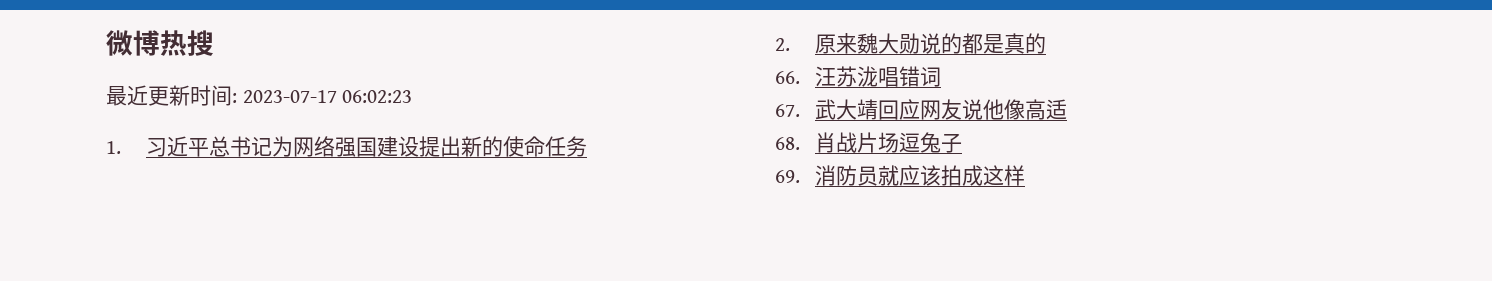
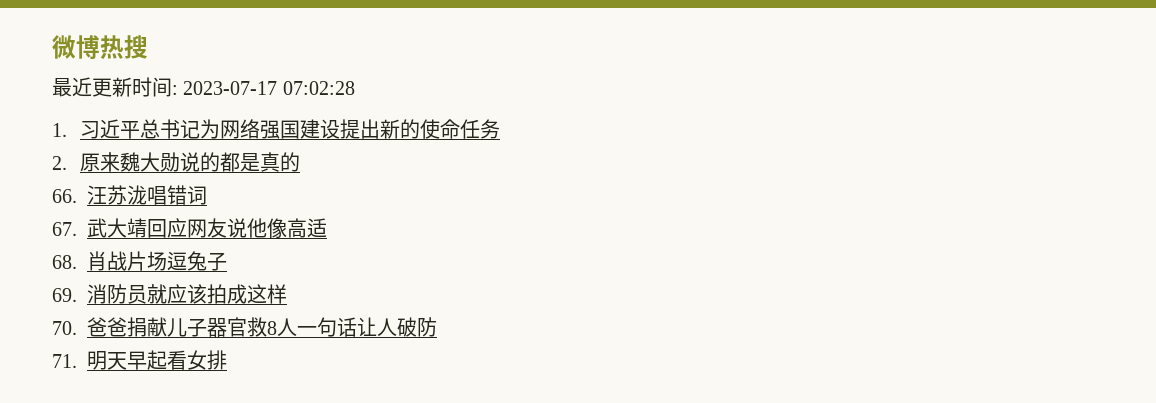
- 最近更新时间: 2023-07-17 06:02:23
+ 最近更新时间: 2023-07-17 07:02:28
+ 70.爸爸捐献儿子器官救8人一句话让人破防
+ 71.明天早起看女排

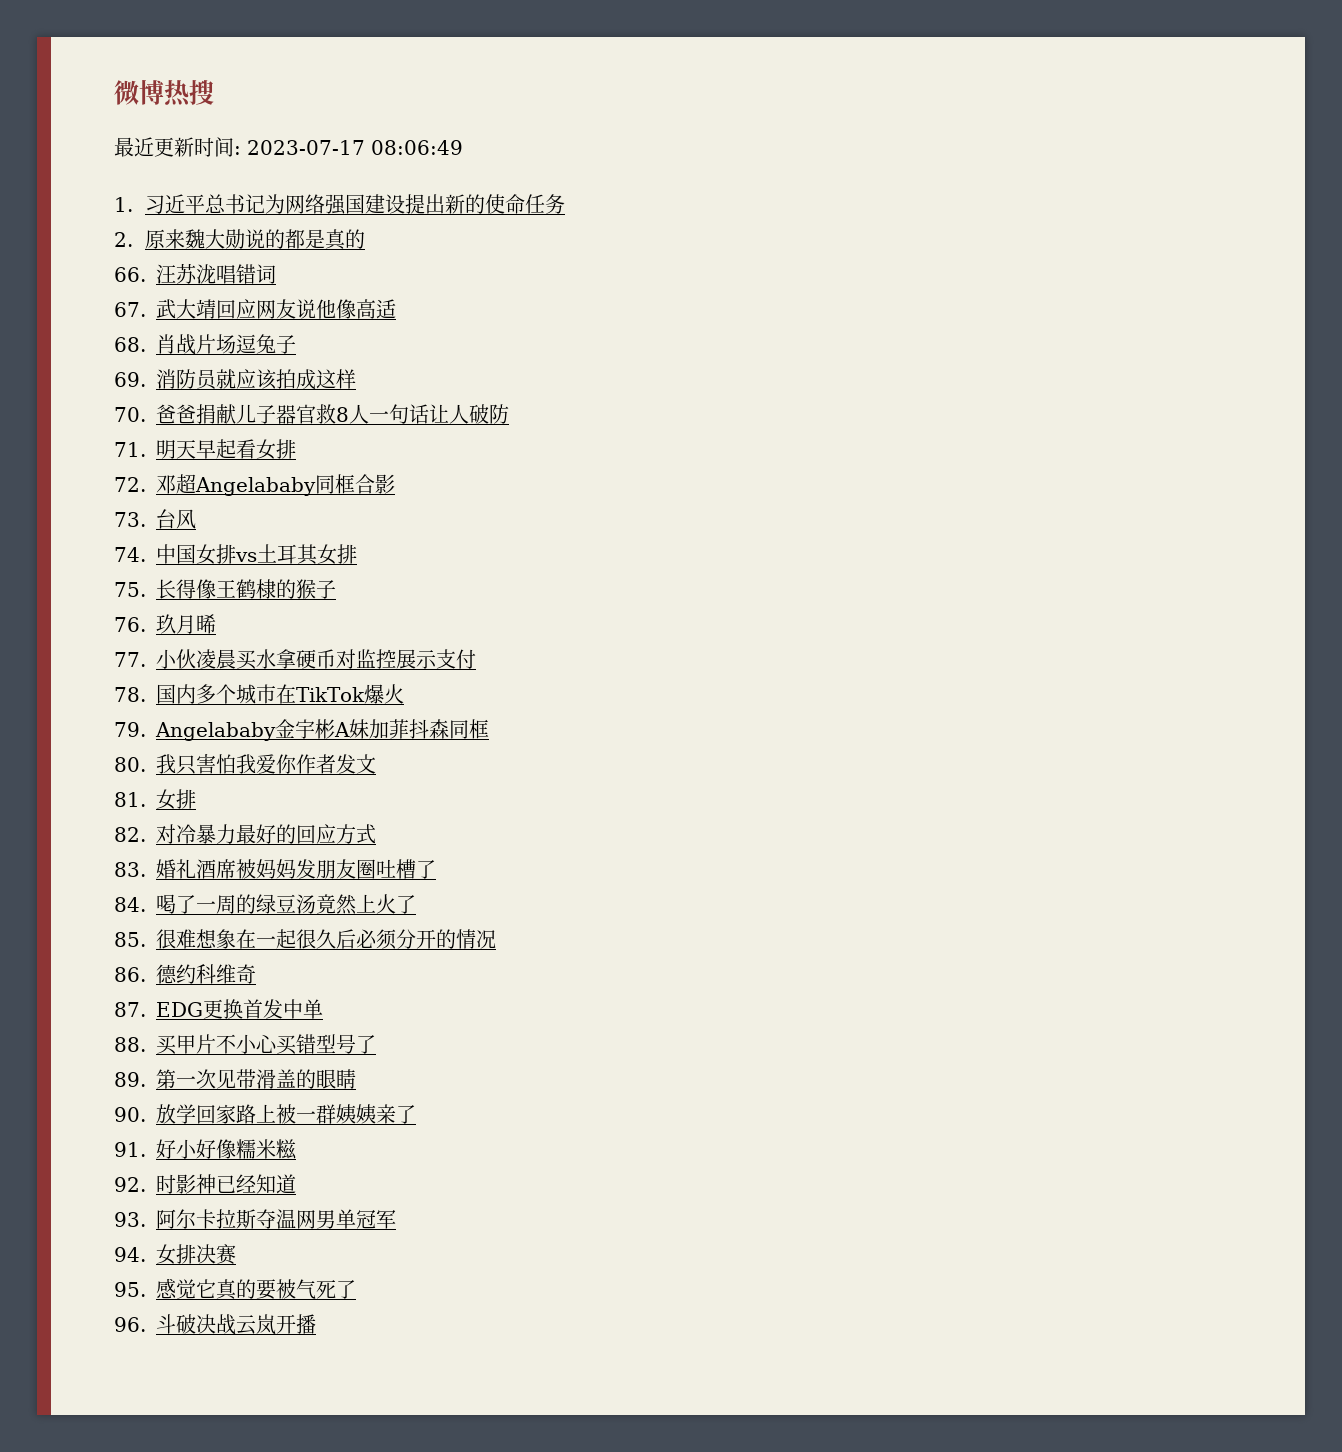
- 最近更新时间: 2023-07-17 07:02:28
+ 最近更新时间: 2023-07-17 08:06:49
+ 72.邓超Angelababy同框合影
+ 73.台风
+ 74.中国女排vs土耳其女排
+ 75.长得像王鹤棣的猴子
+ 76.玖月晞
+ 77.小伙凌晨买水拿硬币对监控展示支付
+ 78.国内多个城市在TikTok爆火
+ 79. Angelababy金宇彬A妹加菲抖森同框
+ 80.我只害怕我爱你作者发文
+ 81.女排
+ 82.对冷暴力最好的回应方式
+ 83.婚礼酒席被妈妈发朋友圈吐槽了
+ 84.喝了一周的绿豆汤竟然上火了
+ 85.很难想象在一起很久后必须分开的情况
+ 86.德约科维奇
+ 87. EDG更换首发中单
+ 88.买甲片不小心买错型号了
+ 89.第一次见带滑盖的眼睛
+ 90.放学回家路上被一群姨姨亲了
+ 91.好小好像糯米糍
+ 92.时影神已经知道
+ 93.阿尔卡拉斯夺温网男单冠军
+ 94.女排决赛
+ 95.感觉它真的要被气死了
+ 96.斗破决战云岚开播

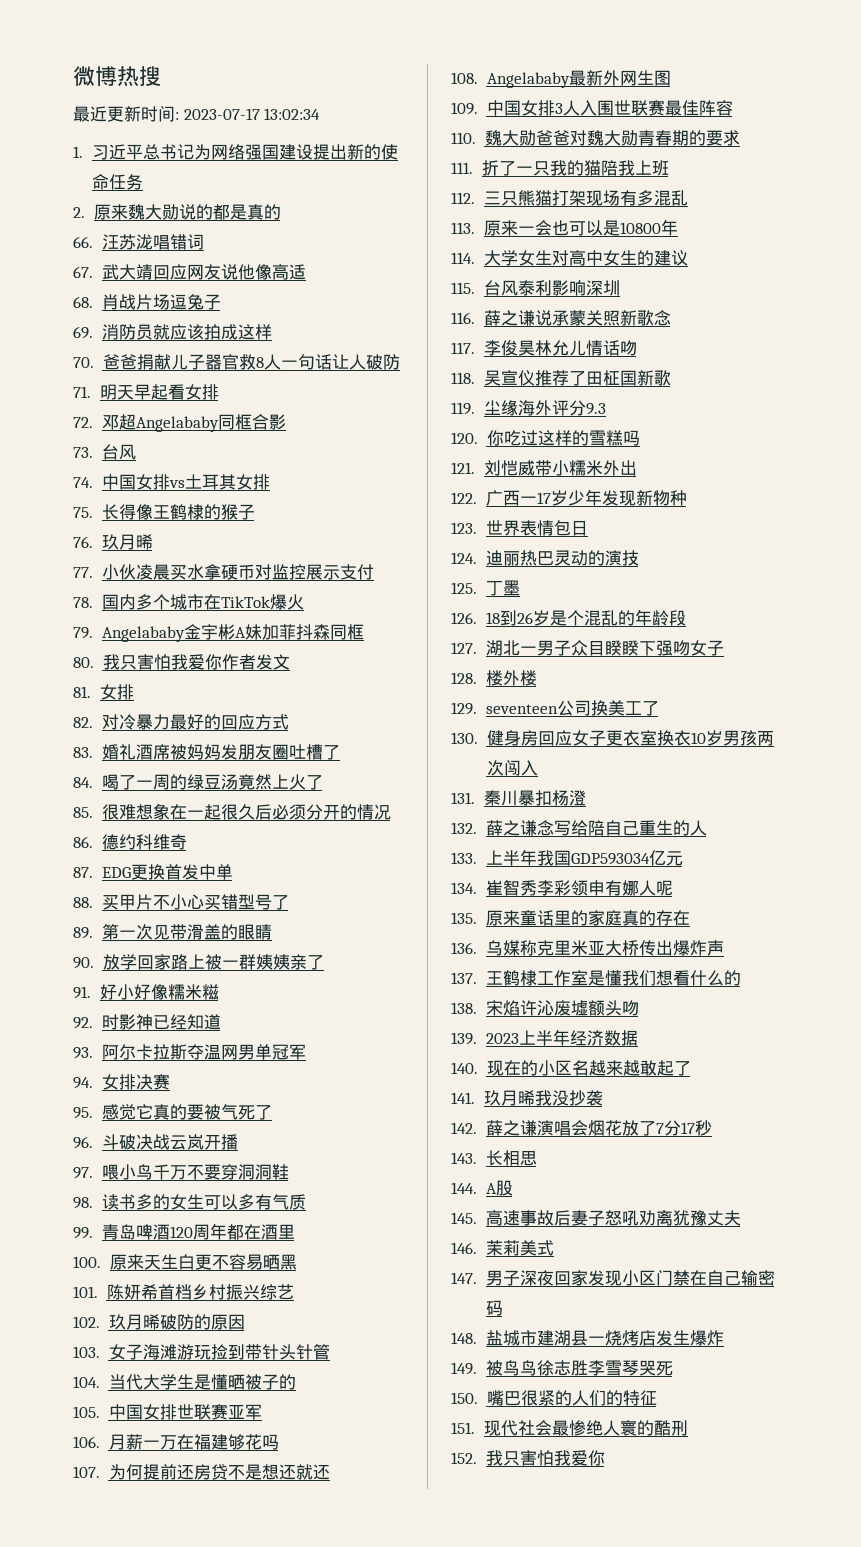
- 最近更新时间: 2023-07-17 08:06:49
+ 最近更新时间: 2023-07-17 13:02:34
+ 97.喂小鸟千万不要穿洞洞鞋
+ 98.读书多的女生可以多有气质
+ 99.青岛啤酒120周年都在酒里
+ 100.原来天生白更不容易晒黑
+ 101.陈妍希首档乡村振兴综艺
+ 102.玖月晞破防的原因
+ 103.女子海滩游玩捡到带针头针管
+ 104.当代大学生是懂晒被子的
+ 105.中国女排世联赛亚军
+ 106.月薪一万在福建够花吗
+ 107.为何提前还房贷不是想还就还
+ 108. Angelababy最新外网生图
+ 109.中国女排3人入围世联赛最佳阵容
+ 110.魏大勋爸爸对魏大勋青春期的要求
+ 111.折了一只我的猫陪我上班
+ 112.三只熊猫打架现场有多混乱
+ 113.原来一会也可以是10800年
+ 114.大学女生对高中女生的建议
+ 115.台风泰利影响深圳
+ 116.薛之谦说承蒙关照新歌念
+ 117.李俊昊林允儿情话吻
+ 118.吴宣仪推荐了田柾国新歌
+ 119.尘缘海外评分9.3
+ 120.你吃过这样的雪糕吗
+ 121.刘恺威带小糯米外出
+ 122.广西一17岁少年发现新物种
+ 123.世界表情包日
+ 124.迪丽热巴灵动的演技
+ 125.丁墨
+ 126. 18到26岁是个混乱的年龄段
+ 127.湖北一男子众目睽睽下强吻女子
+ 128.楼外楼
+ 129. seventeen公司换美工了
+ 130.健身房回应女子更衣室换衣10岁男孩两次闯入
+ 131.秦川暴扣杨澄
+ 132.薛之谦念写给陪自己重生的人
+ 133.上半年我国GDP593034亿元
+ 134.崔智秀李彩领申有娜人呢
+ 135.原来童话里的家庭真的存在
+ 136.乌媒称克里米亚大桥传出爆炸声
+ 137.王鹤棣工作室是懂我们想看什么的
+ 138.宋焰许沁废墟额头吻
+ 139. 2023上半年经济数据
+ 140.现在的小区名越来越敢起了
+ 141.玖月晞我没抄袭
+ 142.薛之谦演唱会烟花放了7分17秒
+ 143.长相思
+ 144. A股
+ 145.高速事故后妻子怒吼劝离犹豫丈夫
+ 146.茉莉美式
+ 147.男子深夜回家发现小区门禁在自己输密码
+ 148.盐城市建湖县一烧烤店发生爆炸
+ 149.被鸟鸟徐志胜李雪琴哭死
+ 150.嘴巴很紧的人们的特征
+ 151.现代社会最惨绝人寰的酷刑
+ 152.我只害怕我爱你

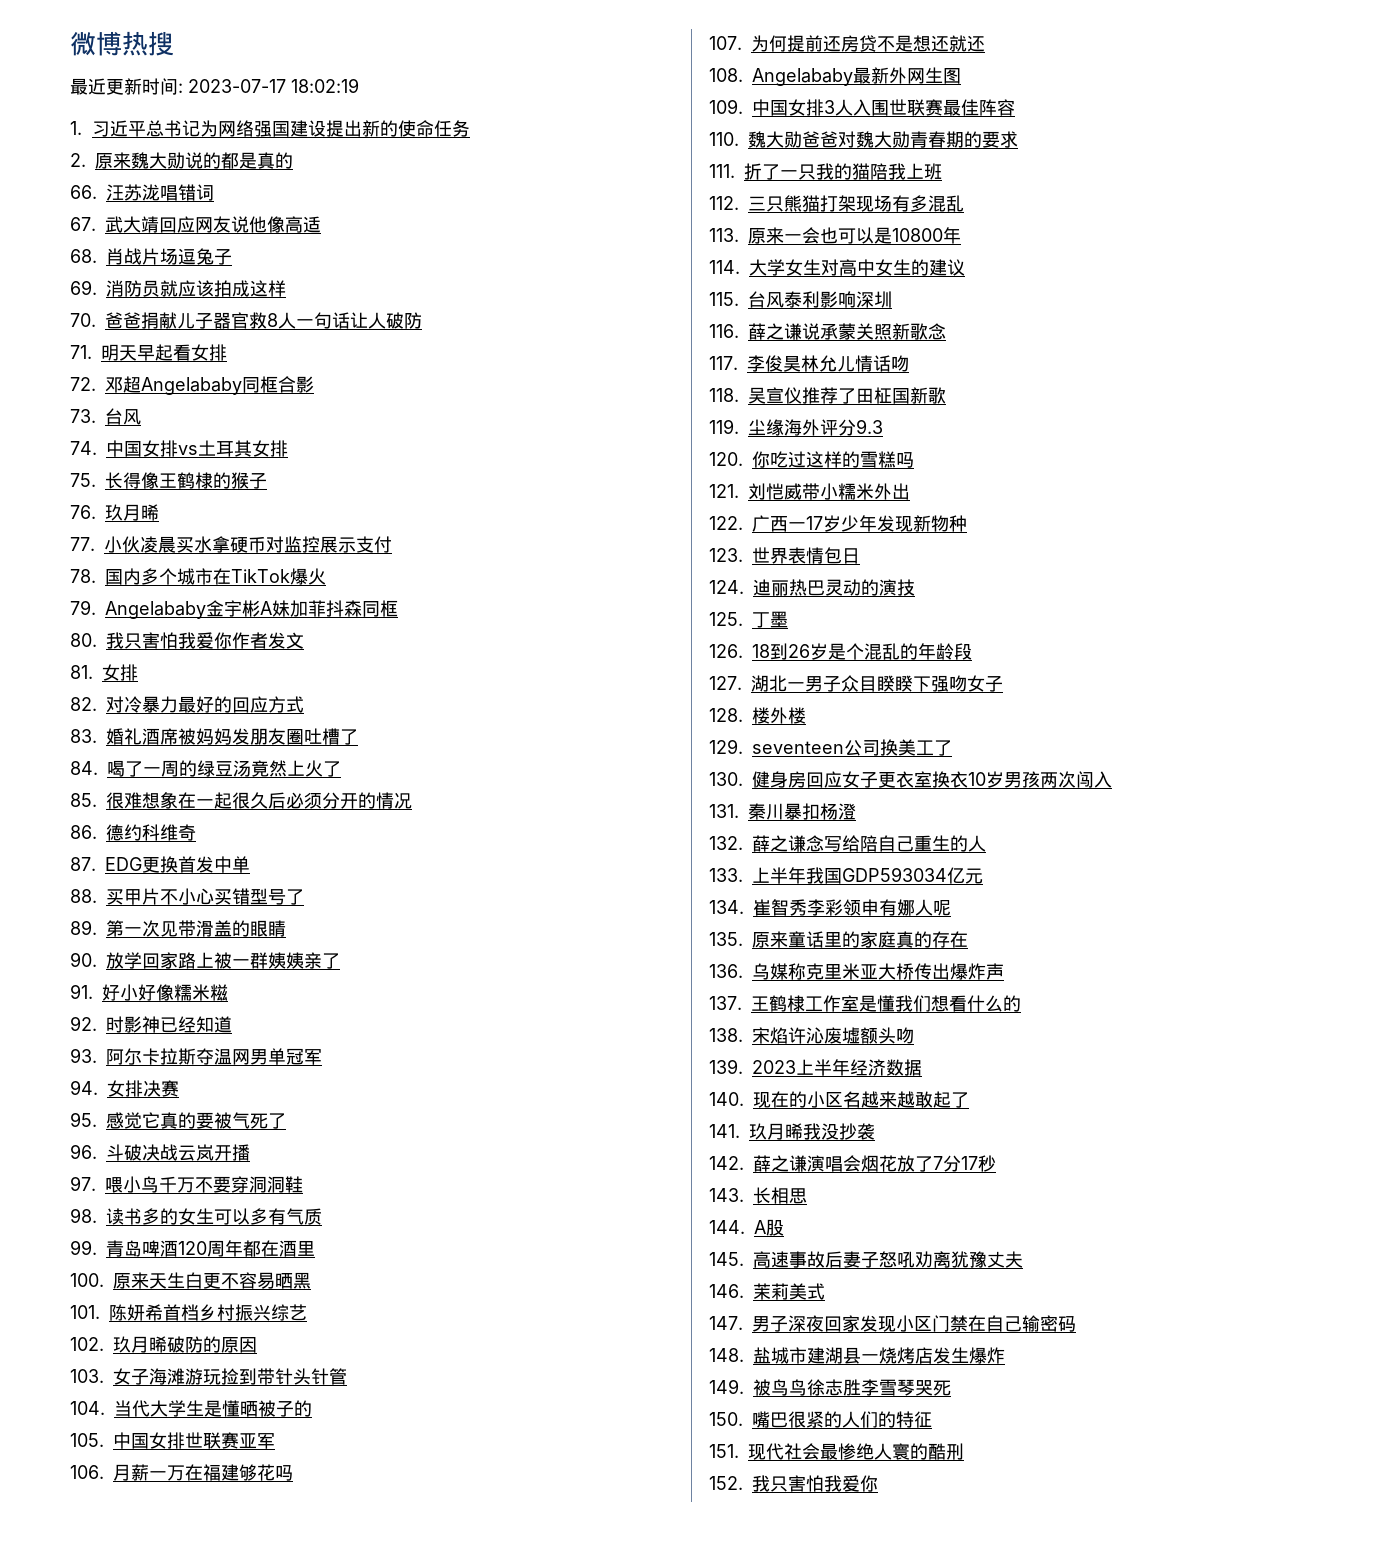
- 最近更新时间: 2023-07-17 13:02:34
+ 最近更新时间: 2023-07-17 18:02:19

